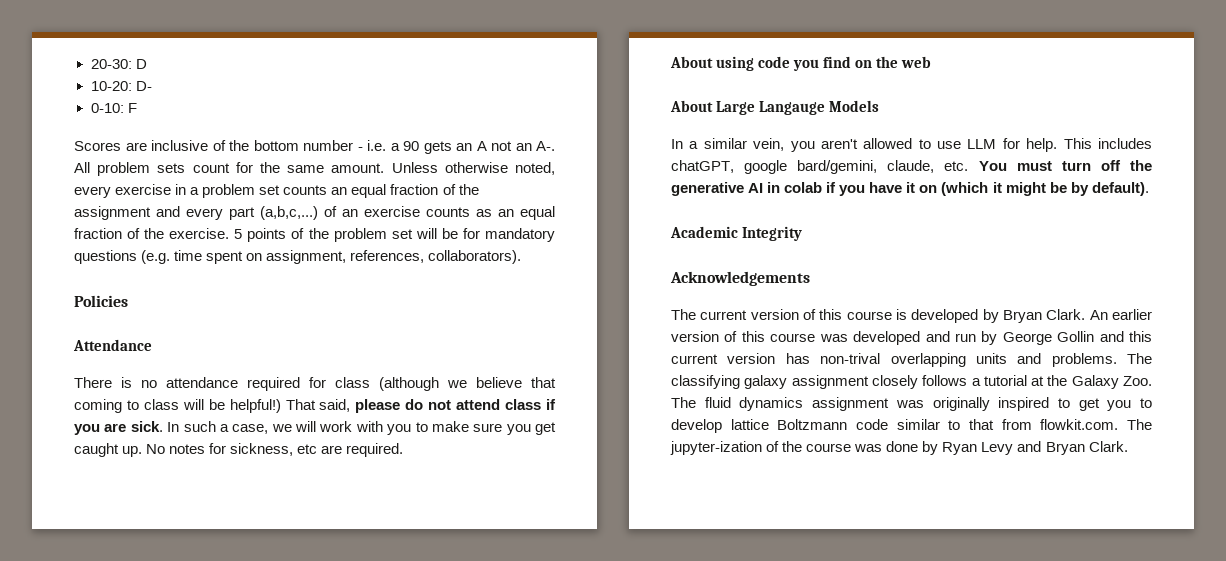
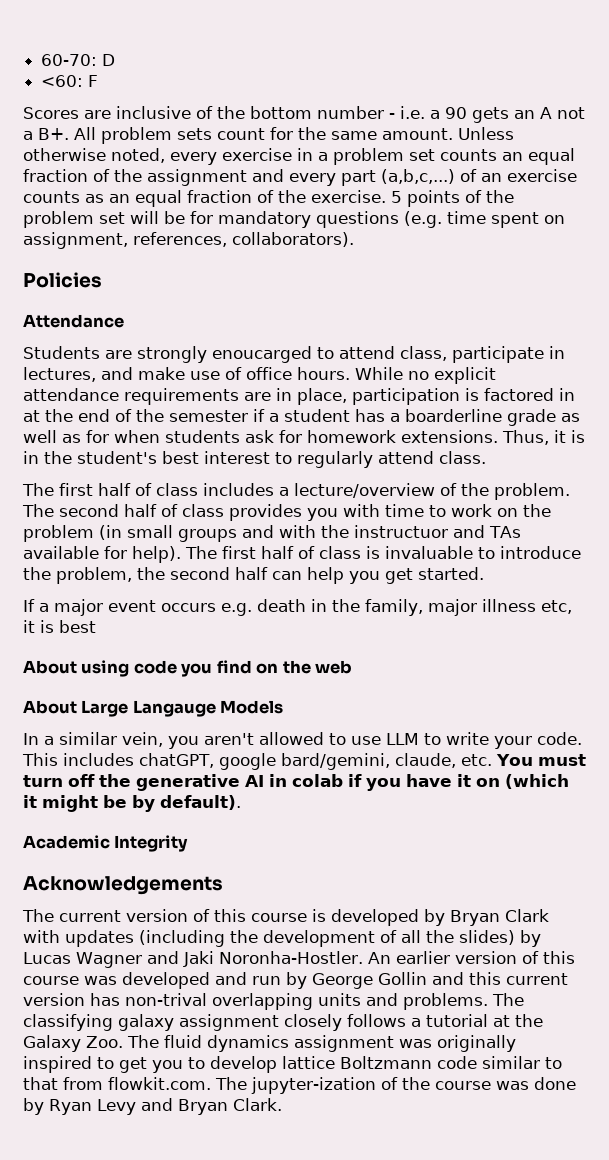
- 20-30: D
+ 60-70: D
- 10-20: D-
- 0-10: F
+ <60: F
- Scores are inclusive of the bottom number - i.e. a 90 gets an A not an A-. All problem sets count for the same amount.
+ Scores are inclusive of the bottom number - i.e. a 90 gets an A not a B+. All problem sets count for the same amount.
- There is no attendance required for class (although we believe that coming to class will be helpful!) That said, please do not attend class if you are sick. In such a case, we will work with you to make sure you get caught up. No notes for sickness, etc are required.
+ Students are strongly enoucarged to attend class, participate in lectures, and make use of office hours. While no explicit attendance requirements are in place, participation is factored in at the end of the semester if a student has a boarderline grade as well as for when students ask for homework extensions. Thus, it is in the student's best interest to regularly attend class.
+ The first half of class includes a lecture/overview of the problem. The second half of class provides you with time to work on the problem (in small groups and with the instructuor and TAs available for help). The first half of class is invaluable to introduce the problem, the second half can help you get started.
+ If a major event occurs e.g. death in the family, major illness etc, it is best
- In a similar vein, you aren't allowed to use LLM for help.
+ In a similar vein, you aren't allowed to use LLM to write your code.
- The current version of this course is developed by Bryan Clark.
+ The current version of this course is developed by Bryan Clark with updates (including the development of all the slides) by Lucas Wagner and Jaki Noronha-Hostler.

